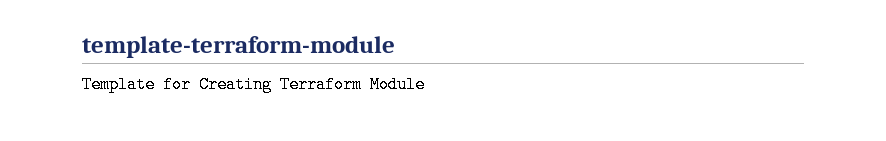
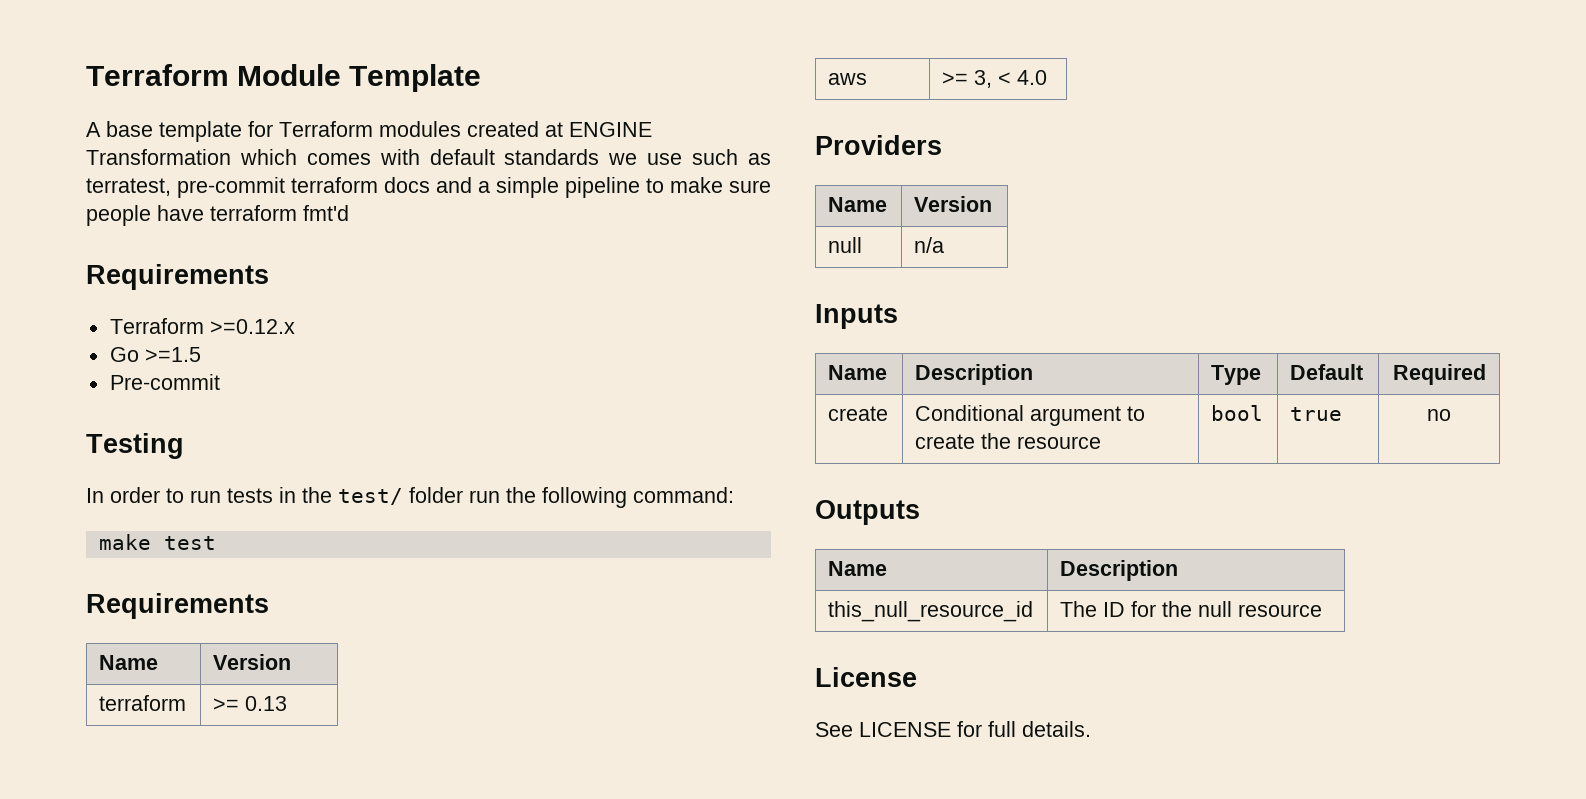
- template-terraform-module
- Template for Creating Terraform Module
+ Terraform Module Template
+ A base template for Terraform modules created at ENGINE Transformation which comes with default standards we use such as terratest, pre-commit terraform docs and a simple pipeline to make sure people have terraform fmt'd
+ Requirements
+ Terraform >=0.12.x
+ Go >=1.5
+ Pre-commit
+ Testing
+ In order to run tests in the test/ folder run the following command:
+ make test
+ Requirements
+ Name | Version
+ terraform | >= 0.13
+ aws | >= 3, < 4.0
+ Providers
+ Name | Version
+ null | n/a
+ Inputs
+ Name | Description | Type | Default | Required
+ create | Conditional argument to create the resource | bool | true | no
+ Outputs
+ Name | Description
+ this_null_resource_id | The ID for the null resource
+ License
+ See LICENSE for full details.

